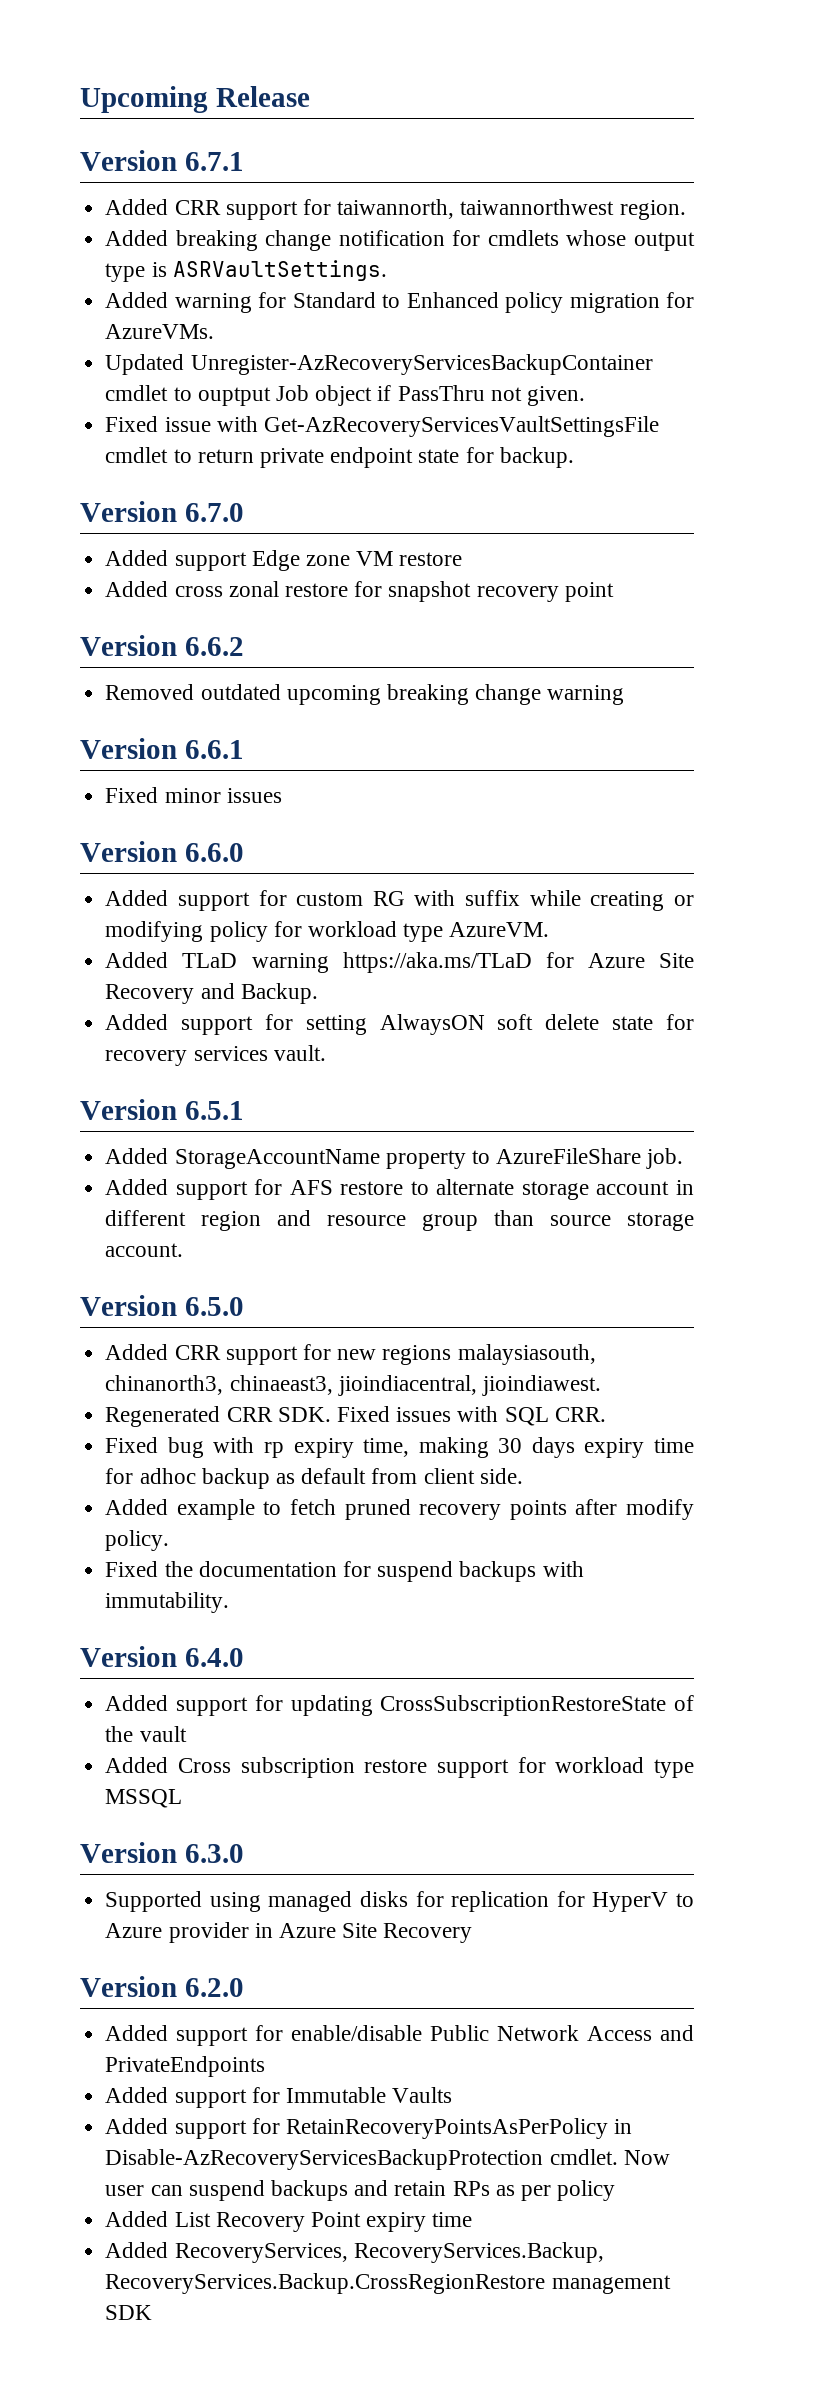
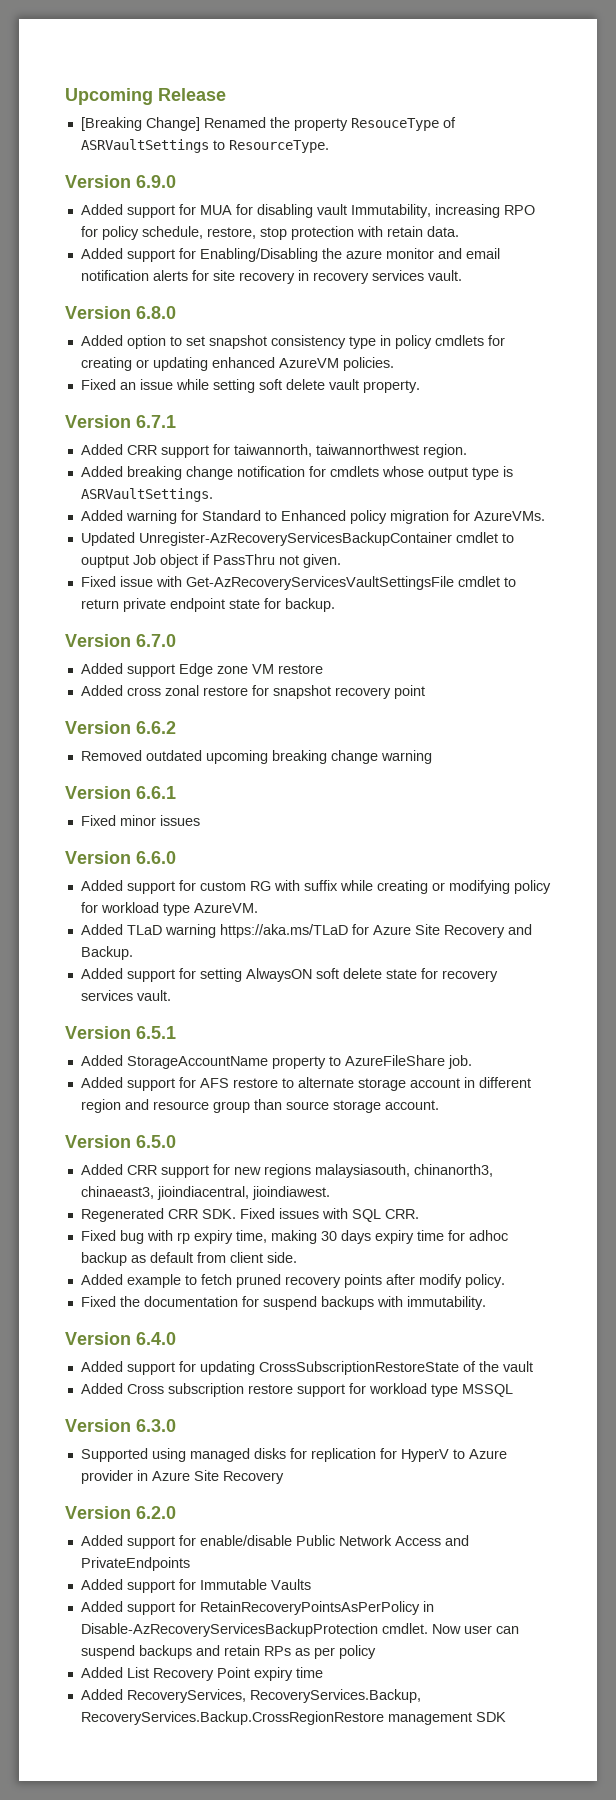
+ [Breaking Change] Renamed the property ResouceType of ASRVaultSettings to ResourceType.
+ Version 6.9.0
+ Added support for MUA for disabling vault Immutability, increasing RPO for policy schedule, restore, stop protection with retain data.
+ Added support for Enabling/Disabling the azure monitor and email notification alerts for site recovery in recovery services vault.
+ Version 6.8.0
+ Added option to set snapshot consistency type in policy cmdlets for creating or updating enhanced AzureVM policies.
+ Fixed an issue while setting soft delete vault property.

